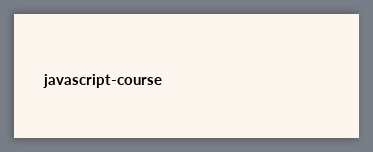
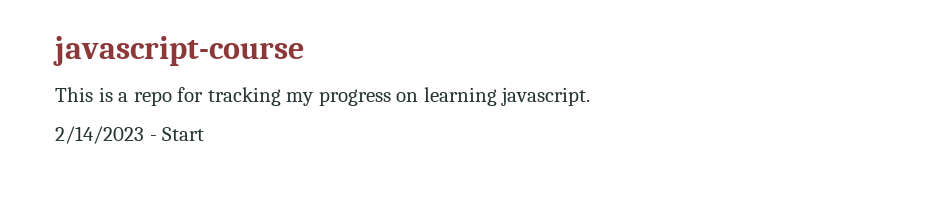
+ This is a repo for tracking my progress on learning javascript.
+ 2/14/2023 - Start

